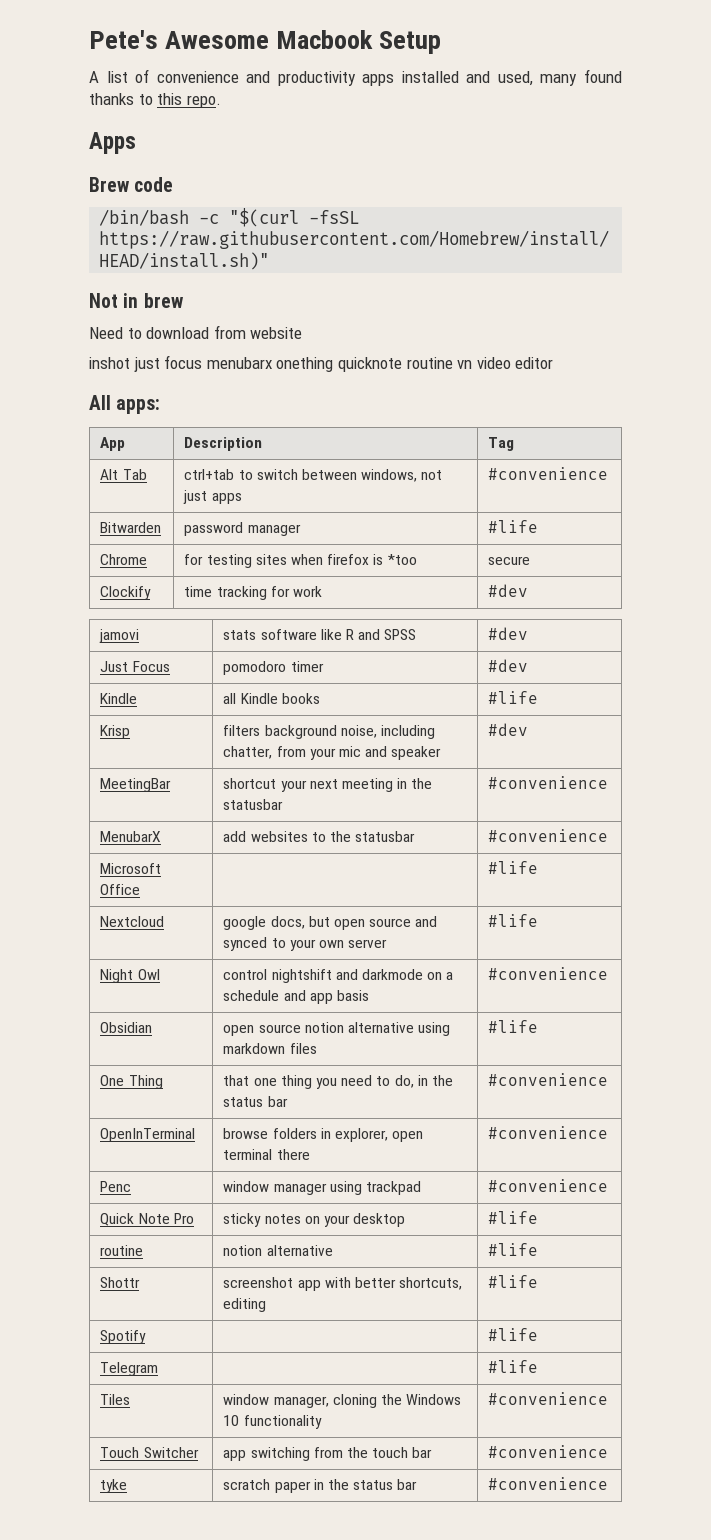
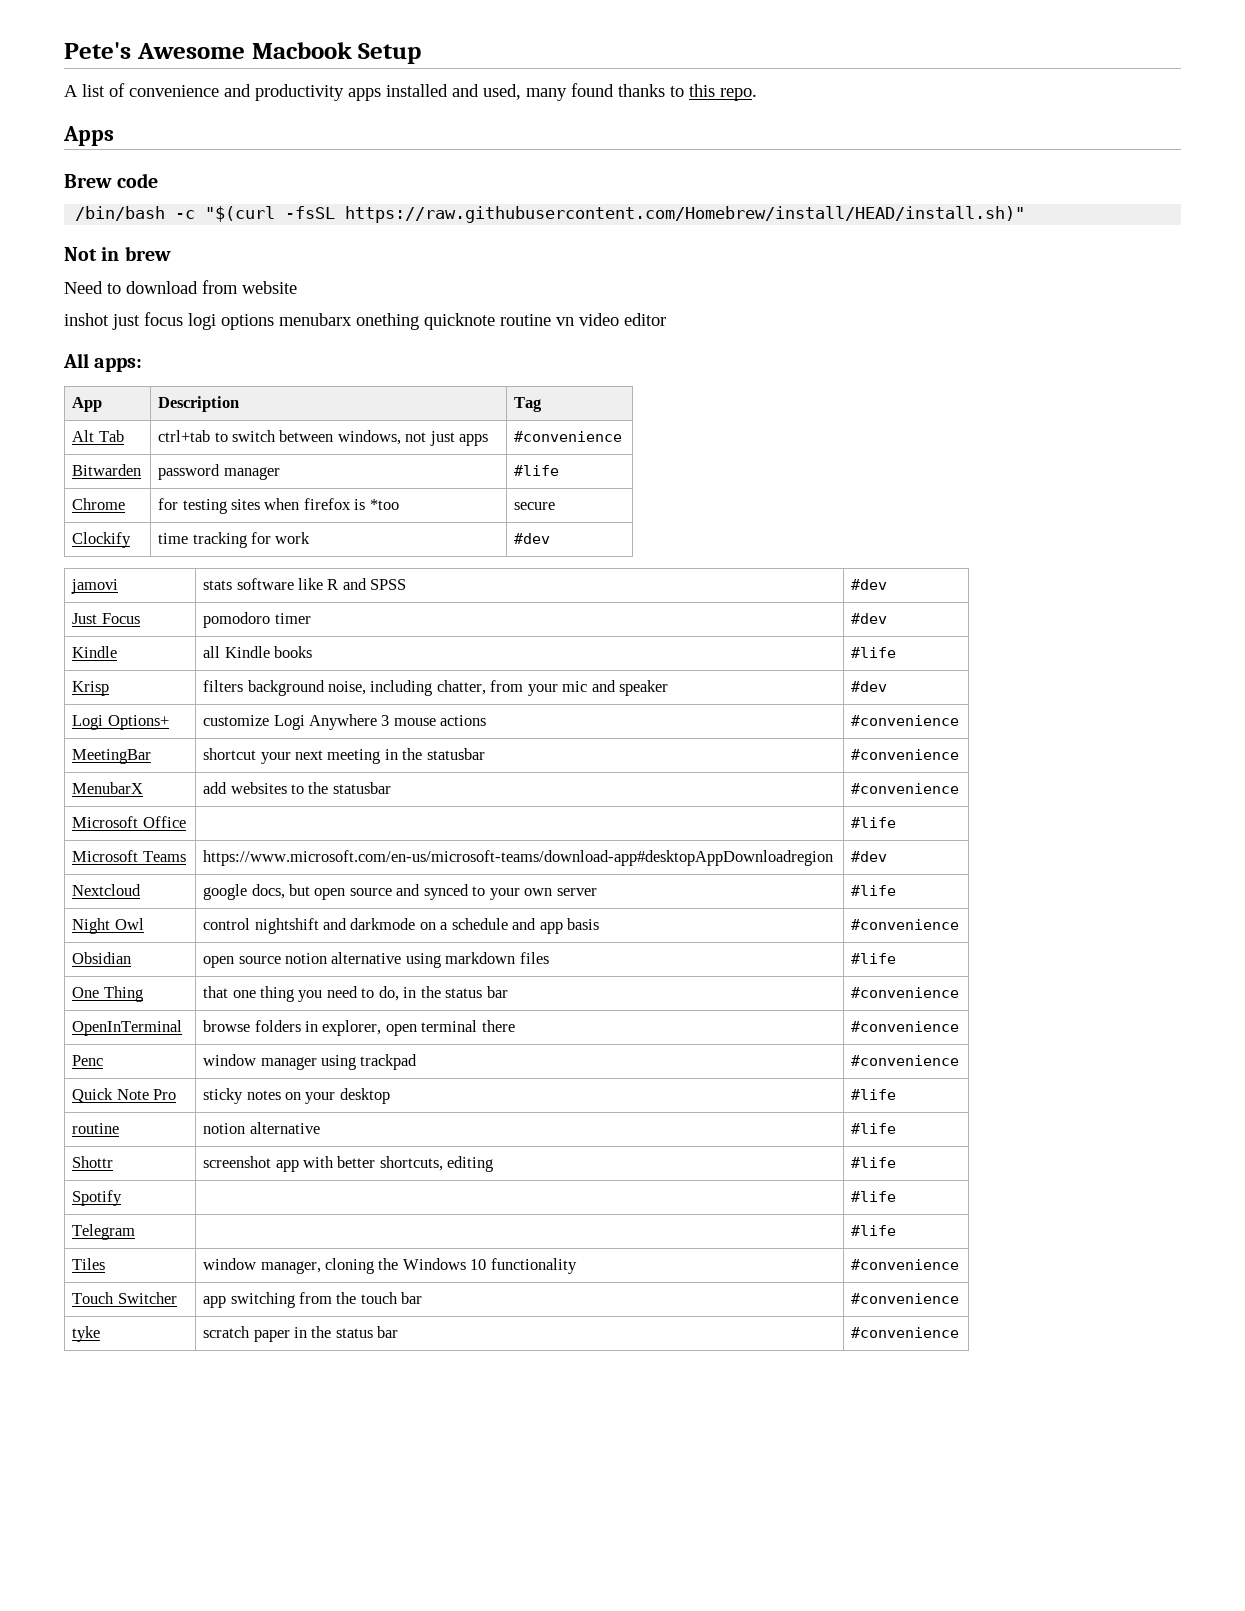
- inshot just focus menubarx onething quicknote routine vn video editor
+ inshot just focus logi options menubarx onething quicknote routine vn video editor
+ Logi Options+ | customize Logi Anywhere 3 mouse actions | #convenience
+ Microsoft Teams | https://www.microsoft.com/en-us/microsoft-teams/download-app#desktopAppDownloadregion | #dev

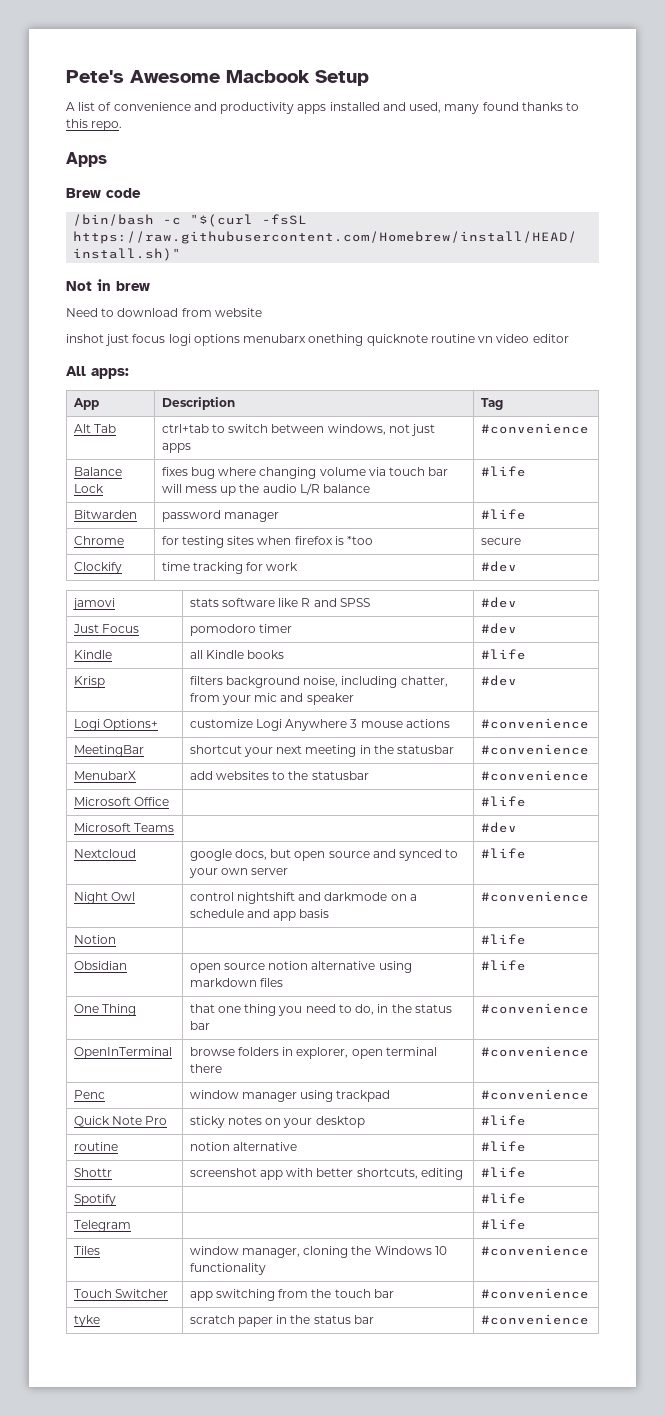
+ Balance Lock | fixes bug where changing volume via touch bar will mess up the audio L/R balance | #life
- Microsoft Teams | https://www.microsoft.com/en-us/microsoft-teams/download-app#desktopAppDownloadregion | #dev
+ Microsoft Teams | | #dev
+ Notion | | #life

